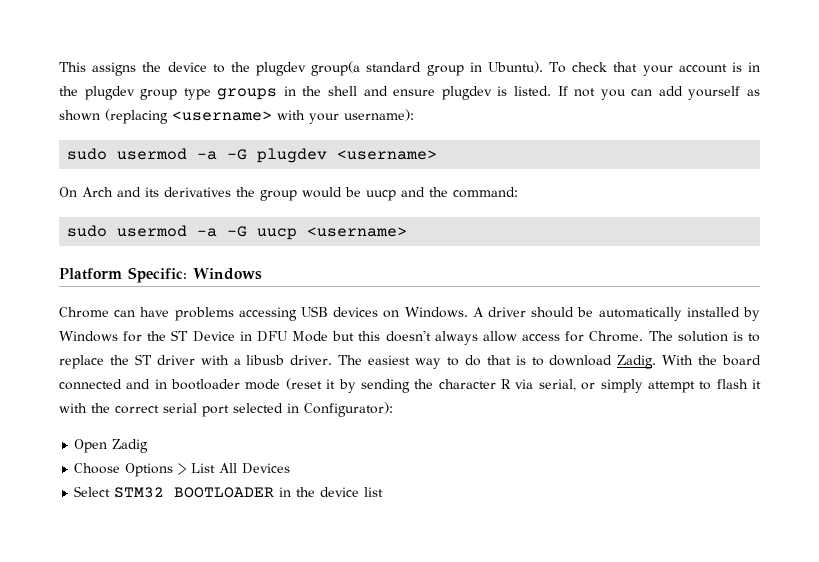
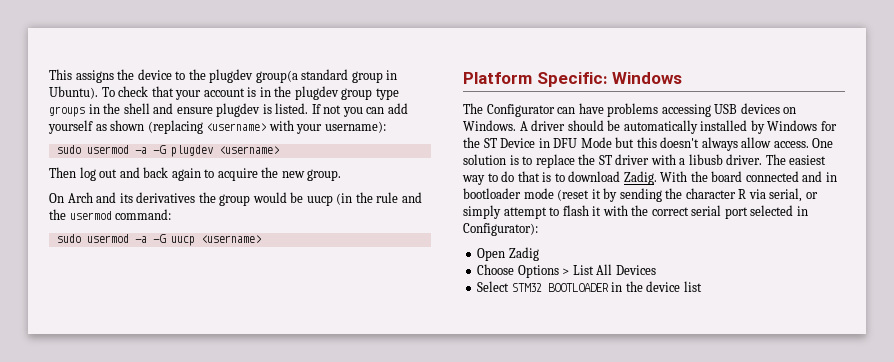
+ Then log out and back again to acquire the new group.
- On Arch and its derivatives the group would be uucp and the command:
+ On Arch and its derivatives the group would be uucp (in the rule and the usermod command:
- Chrome can have problems accessing USB devices on Windows.
+ The Configurator can have problems accessing USB devices on Windows.
- A driver should be automatically installed by Windows for the ST Device in DFU Mode but this doesn't always allow access for Chrome. The solution is to replace the ST driver with a libusb driver.
+ A driver should be automatically installed by Windows for the ST Device in DFU Mode but this doesn't always allow access. One solution is to replace the ST driver with a libusb driver.

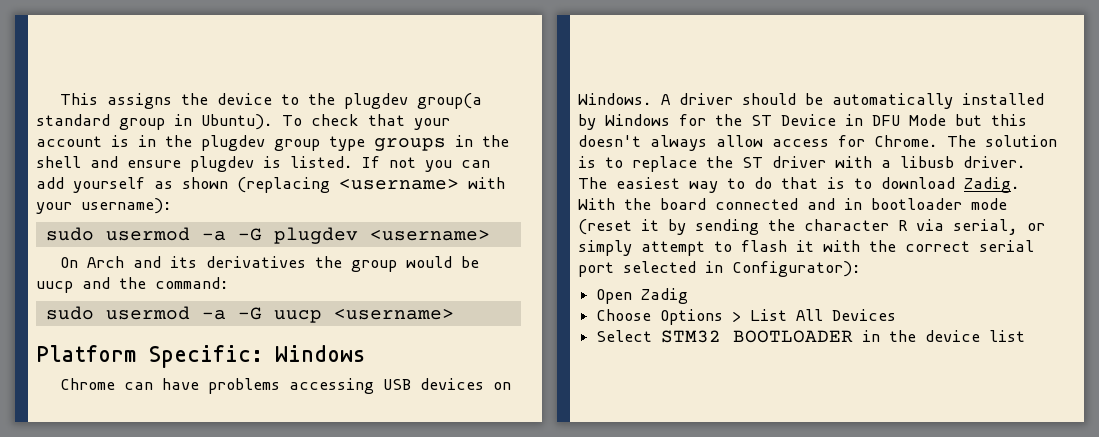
- Then log out and back again to acquire the new group.
- On Arch and its derivatives the group would be uucp (in the rule and the usermod command:
+ On Arch and its derivatives the group would be uucp and the command:
- The Configurator can have problems accessing USB devices on Windows.
+ Chrome can have problems accessing USB devices on Windows.
- A driver should be automatically installed by Windows for the ST Device in DFU Mode but this doesn't always allow access. One solution is to replace the ST driver with a libusb driver.
+ A driver should be automatically installed by Windows for the ST Device in DFU Mode but this doesn't always allow access for Chrome. The solution is to replace the ST driver with a libusb driver.

